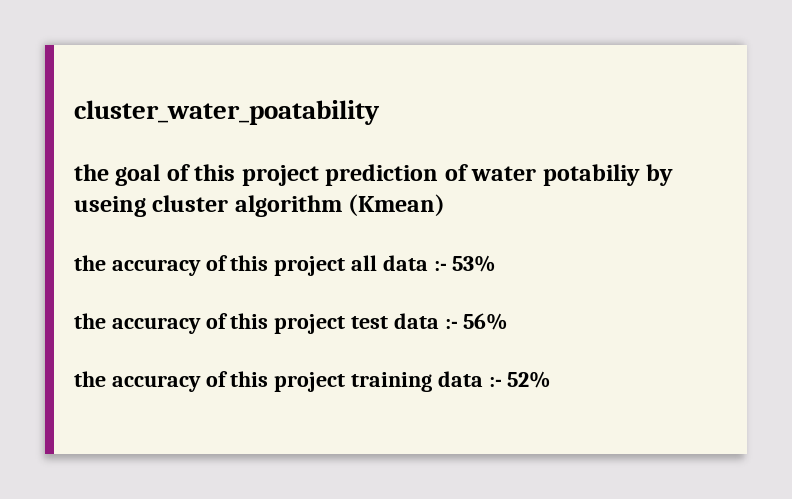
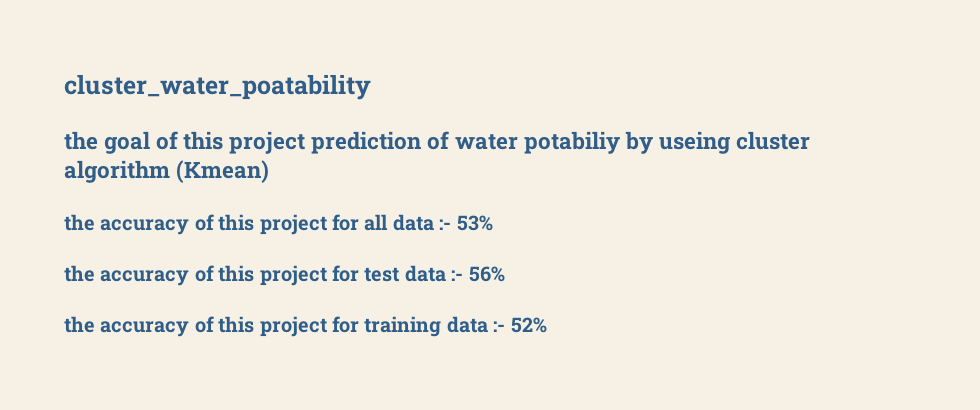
- the accuracy of this project all data :- 53%
+ the accuracy of this project for all data :- 53%
- the accuracy of this project test data :- 56%
+ the accuracy of this project for test data :- 56%
- the accuracy of this project training data :- 52%
+ the accuracy of this project for training data :- 52%

